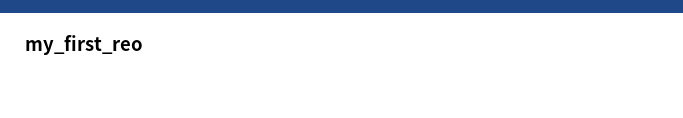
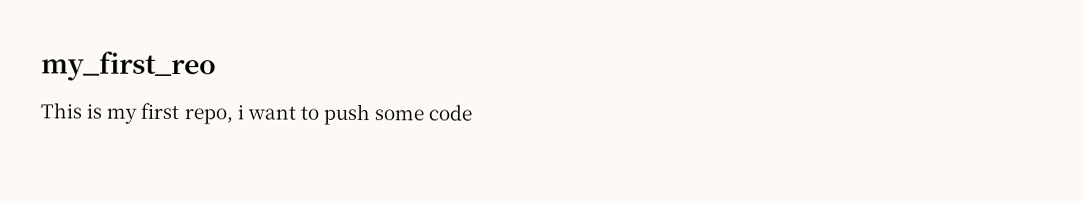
+ This is my first repo, i want to push some code

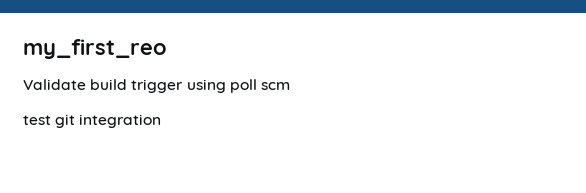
- This is my first repo, i want to push some code
+ Validate build trigger using poll scm
+ test git integration

